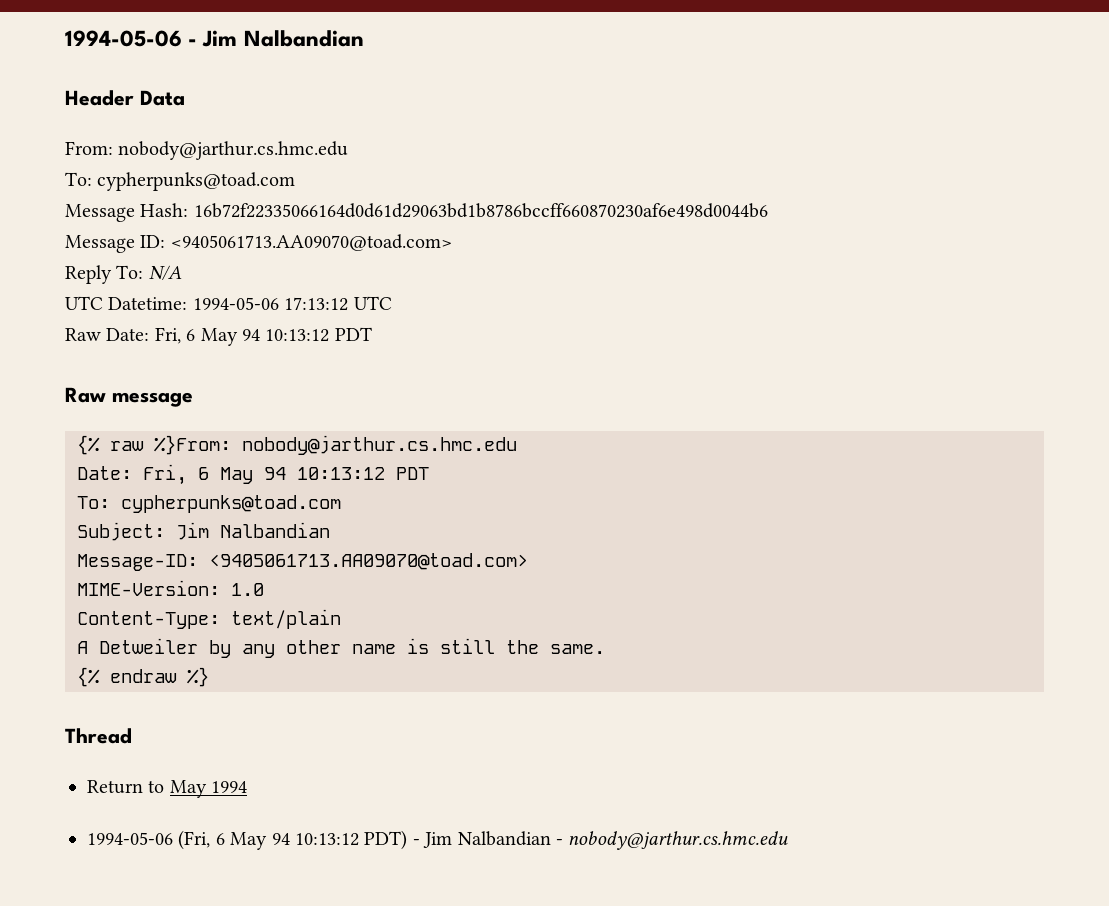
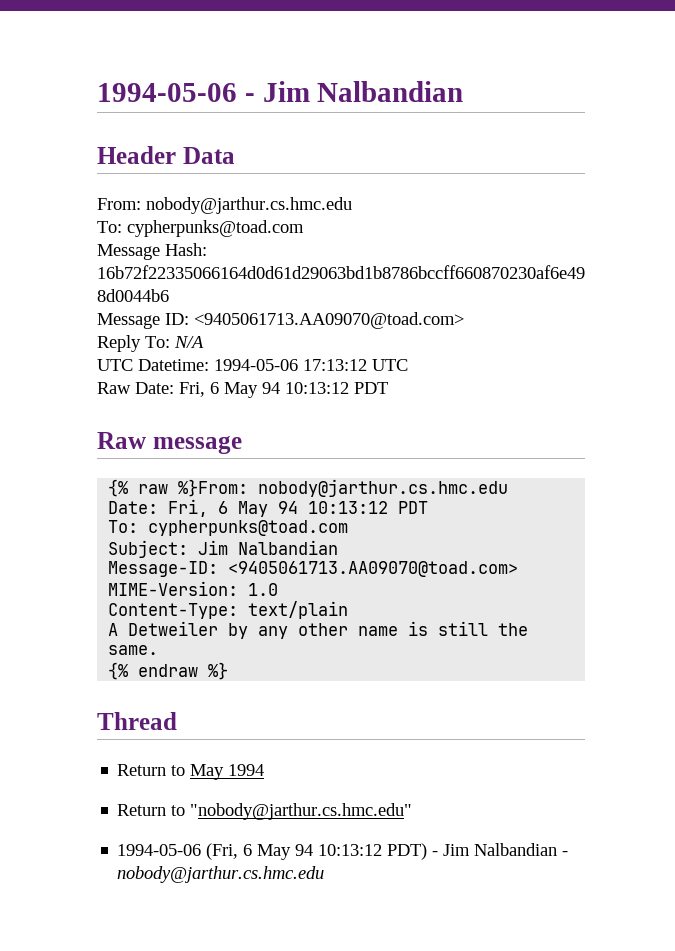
+ Return to "nobody@jarthur.cs.hmc.edu"

